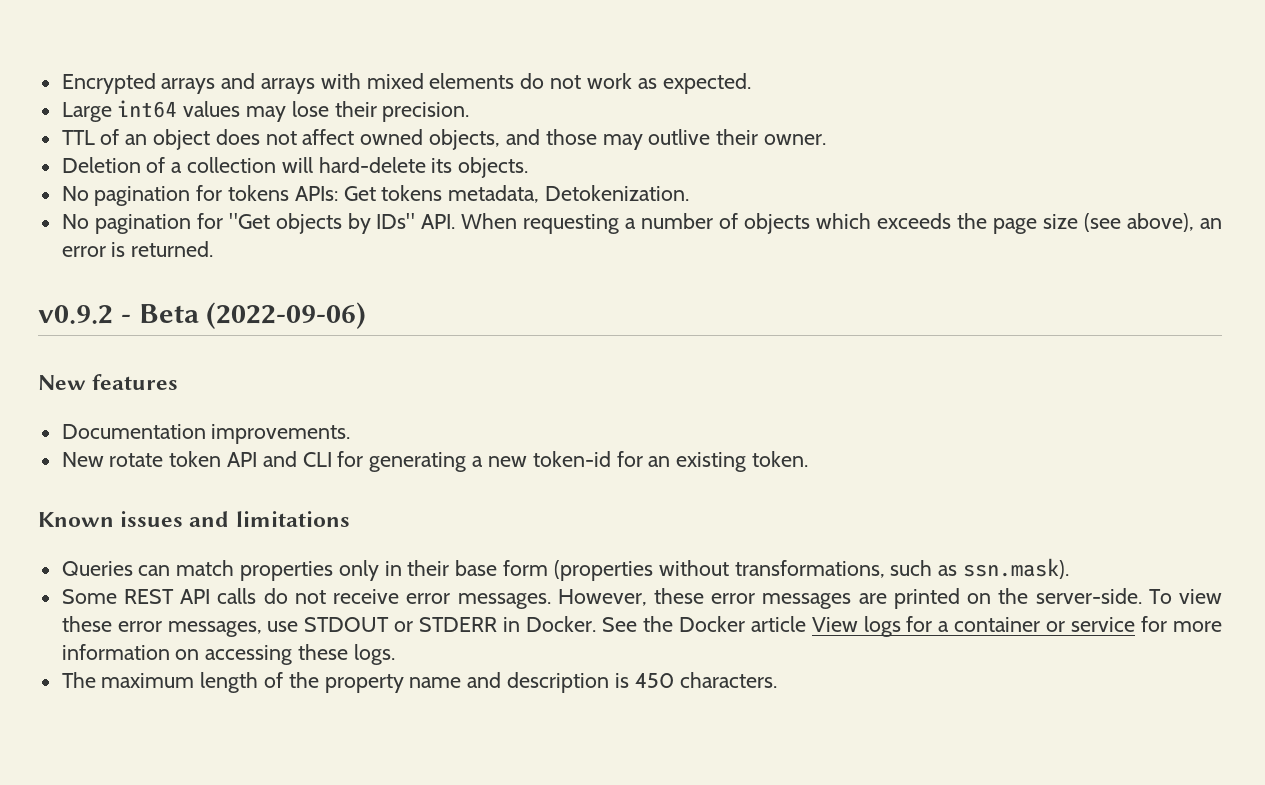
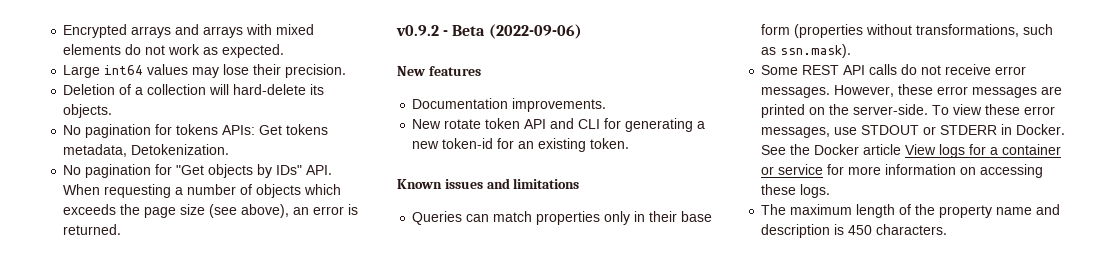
- TTL of an object does not affect owned objects, and those may outlive their owner.

